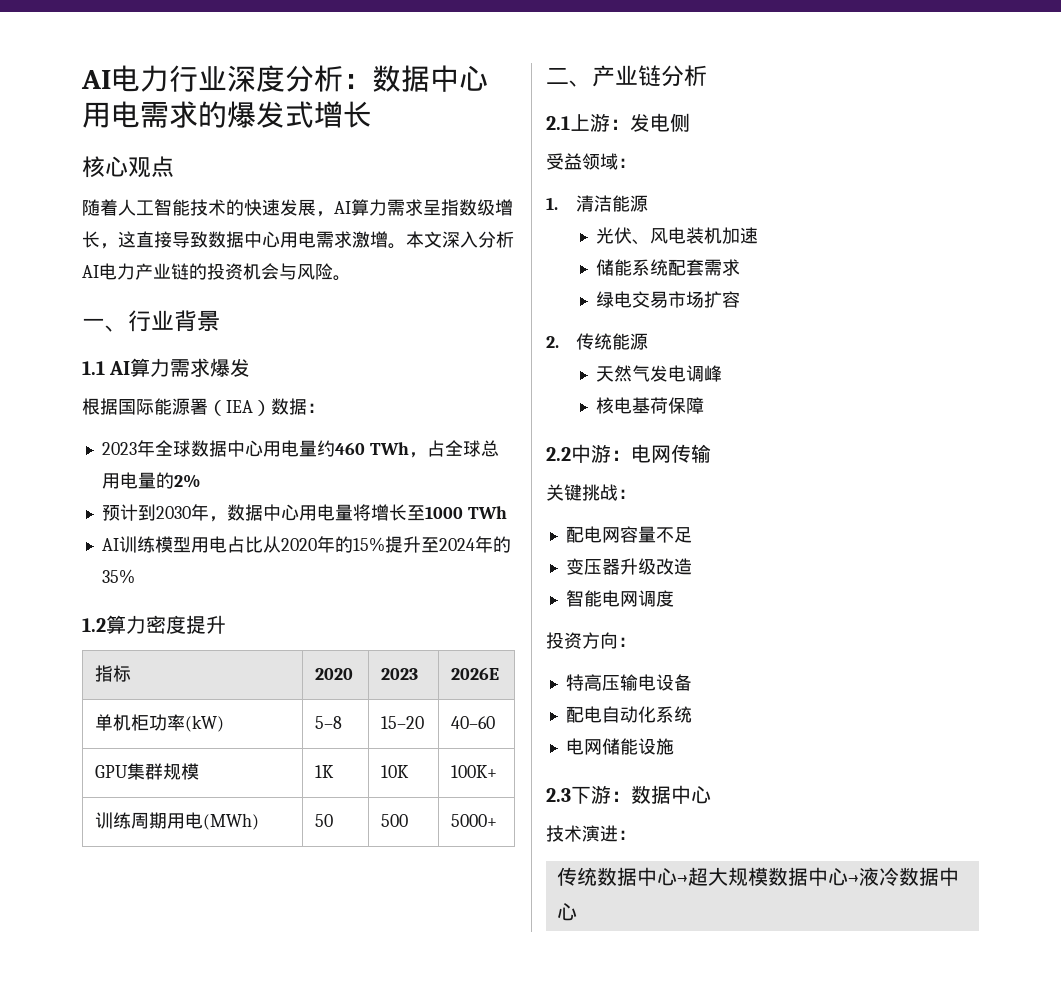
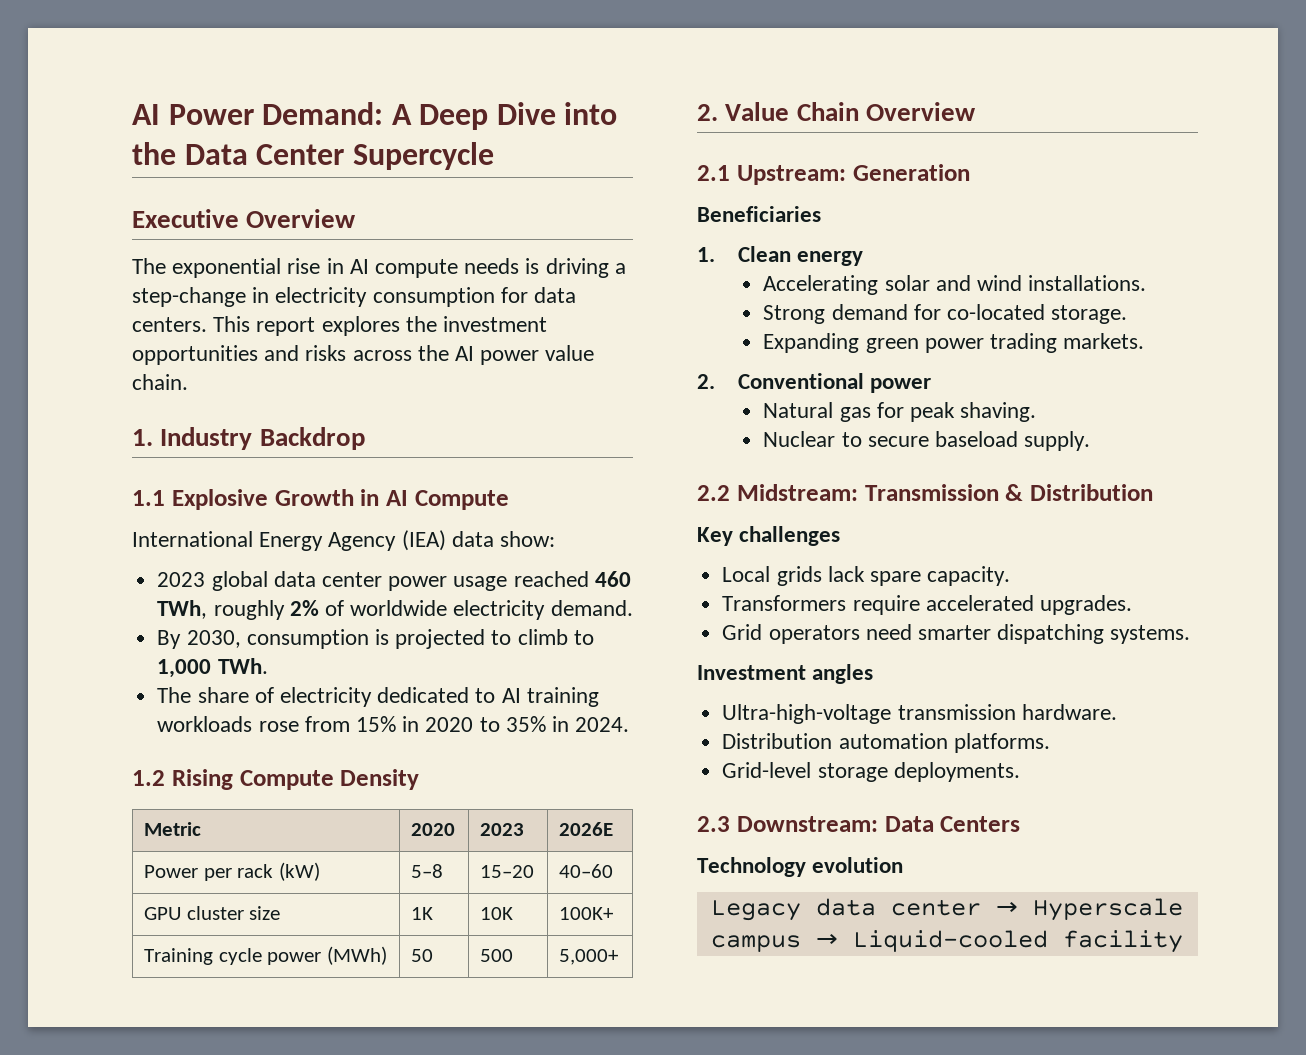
- AI电力行业深度分析：数据中心用电需求的爆发式增长
- 核心观点
- 随着人工智能技术的快速发展，AI算力需求呈指数级增长，这直接导致数据中心用电需求激增。本文深入分析AI电力产业链的投资机会与风险。
- 一、行业背景
- 1.1 AI算力需求爆发
- 根据国际能源署（IEA）数据：
- 2023年全球数据中心用电量约460 TWh，占全球总用电量的2%
- 预计到2030年，数据中心用电量将增长至1000 TWh
- AI训练模型用电占比从2020年的15%提升至2024年的35%
+ AI Power Demand: A Deep Dive into the Data Center Supercycle
+ Executive Overview
+ The exponential rise in AI compute needs is driving a step-change in electricity consumption for data centers. This report explores the investment opportunities and risks across the AI power value chain.
+ 1. Industry Backdrop
+ 1.1 Explosive Growth in AI Compute
+ International Energy Agency (IEA) data show:
+ 2023 global data center power usage reached 460 TWh, roughly 2% of worldwide electricity demand.
+ By 2030, consumption is projected to climb to 1,000 TWh.
+ The share of electricity dedicated to AI training workloads rose from 15% in 2020 to 35% in 2024.
- 1.2算力密度提升
- 指标 | 2020 | 2023 | 2026E
+ 1.2 Rising Compute Density
+ Metric | 2020 | 2023 | 2026E
- 单机柜功率(kW) | 5–8 | 15–20 | 40–60
+ Power per rack (kW) | 5–8 | 15–20 | 40–60
- GPU集群规模 | 1K | 10K | 100K+
+ GPU cluster size | 1K | 10K | 100K+
- 训练周期用电(MWh) | 50 | 500 | 5000+
- 二、产业链分析
- 2.1上游：发电侧
- 受益领域：
- 1.清洁能源
- 光伏、风电装机加速
- 储能系统配套需求
- 绿电交易市场扩容
- 2.传统能源
- 天然气发电调峰
- 核电基荷保障
- 2.2中游：电网传输
- 关键挑战：
- 配电网容量不足
- 变压器升级改造
- 智能电网调度
- 投资方向：
- 特高压输电设备
- 配电自动化系统
- 电网储能设施
- 2.3下游：数据中心
- 技术演进：
- 传统数据中心→超大规模数据中心→液冷数据中心
+ Training cycle power (MWh) | 50 | 500 | 5,000+
+ 2. Value Chain Overview
+ 2.1 Upstream: Generation
+ Beneficiaries
+ 1. Clean energy
+ Accelerating solar and wind installations.
+ Strong demand for co-located storage.
+ Expanding green power trading markets.
+ 2. Conventional power
+ Natural gas for peak shaving.
+ Nuclear to secure baseload supply.
+ 2.2 Midstream: Transmission & Distribution
+ Key challenges
+ Local grids lack spare capacity.
+ Transformers require accelerated upgrades.
+ Grid operators need smarter dispatching systems.
+ Investment angles
+ Ultra-high-voltage transmission hardware.
+ Distribution automation platforms.
+ Grid-level storage deployments.
+ 2.3 Downstream: Data Centers
+ Technology evolution
+ Legacy data center → Hyperscale campus → Liquid-cooled facility

